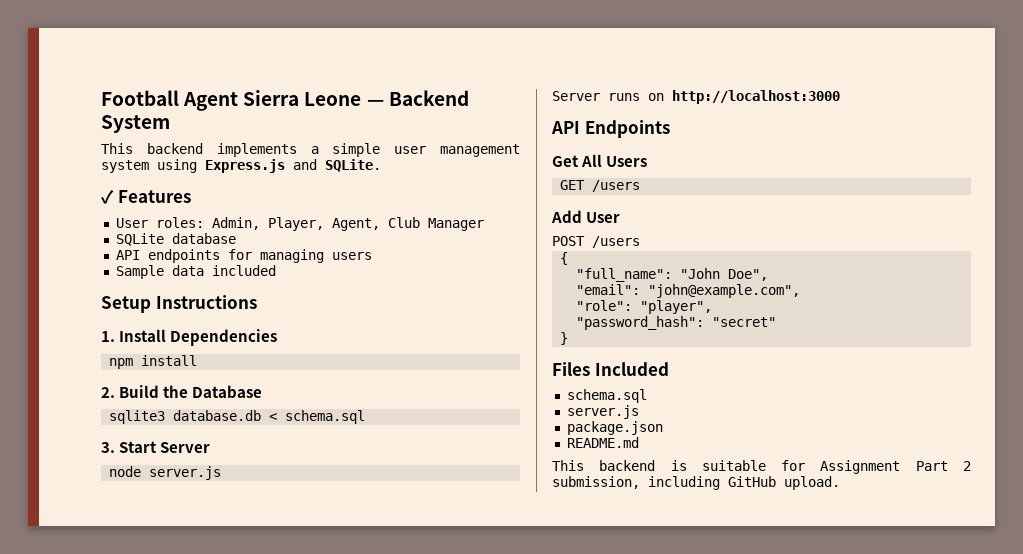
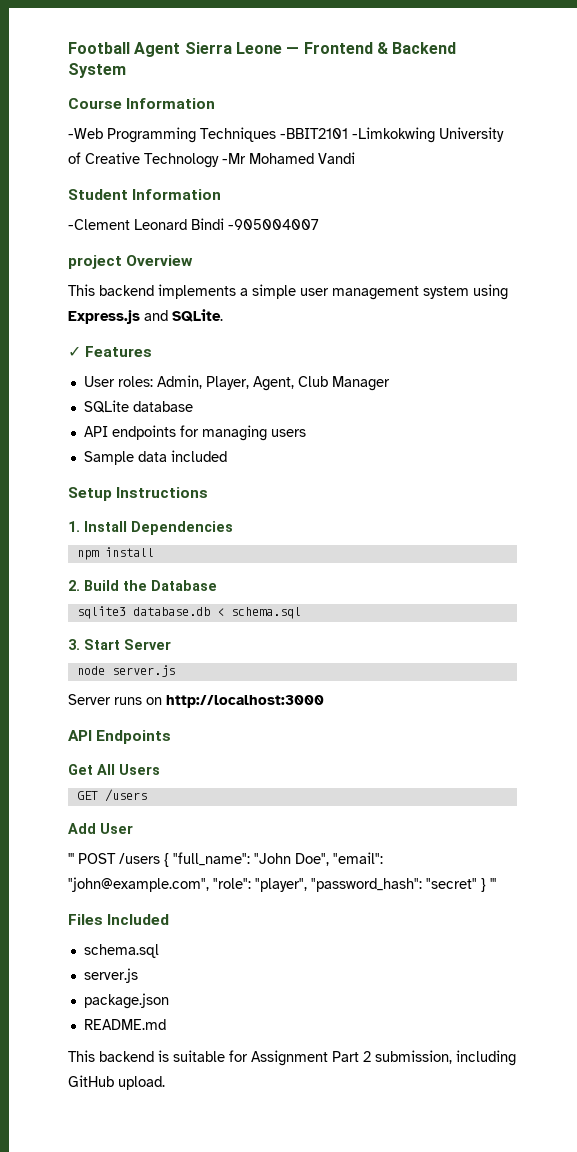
- Football Agent Sierra Leone — Backend System
+ Football Agent Sierra Leone — Frontend & Backend System
+ Course Information
+ -Web Programming Techniques -BBIT2101 -Limkokwing University of Creative Technology -Mr Mohamed Vandi
+ Student Information
+ -Clement Leonard Bindi -905004007
+ project Overview
- POST /users
- {
- "full_name": "John Doe",
- "email": "john@example.com",
- "role": "player",
- "password_hash": "secret"
- }
+ ''' POST /users { "full_name": "John Doe", "email": "john@example.com", "role": "player", "password_hash": "secret" } '''

